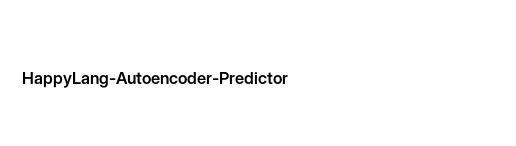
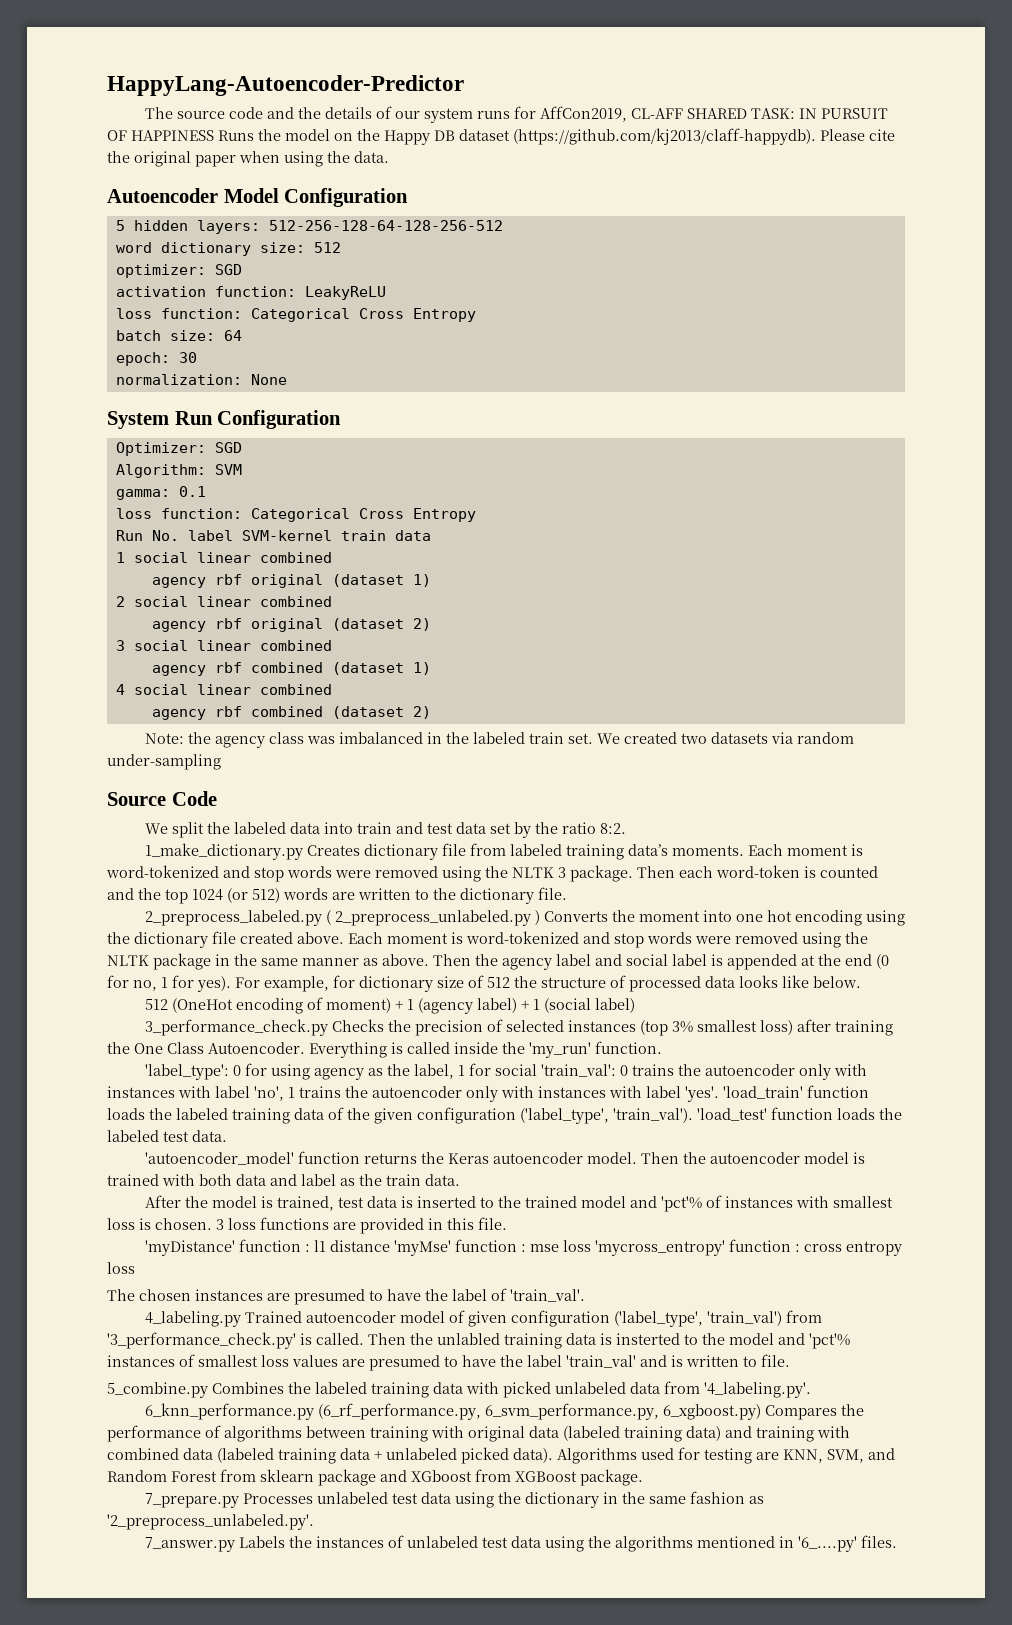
+ The source code and the details of our system runs for AffCon2019, CL-AFF SHARED TASK: IN PURSUIT OF HAPPINESS Runs the model on the Happy DB dataset (https://github.com/kj2013/claff-happydb). Please cite the original paper when using the data.
+ Autoencoder Model Configuration
+ 5 hidden layers: 512-256-128-64-128-256-512
+ word dictionary size: 512
+ optimizer: SGD
+ activation function: LeakyReLU
+ loss function: Categorical Cross Entropy
+ batch size: 64
+ epoch: 30
+ normalization: None
+ System Run Configuration
+ Optimizer: SGD
+ Algorithm: SVM
+ gamma: 0.1
+ loss function: Categorical Cross Entropy
+ Run No. label SVM-kernel train data
+ 1 social linear combined
+ agency rbf original (dataset 1)
+ 2 social linear combined
+ agency rbf original (dataset 2)
+ 3 social linear combined
+ agency rbf combined (dataset 1)
+ 4 social linear combined
+ agency rbf combined (dataset 2)
+ Note: the agency class was imbalanced in the labeled train set. We created two datasets via random under-sampling
+ Source Code
+ We split the labeled data into train and test data set by the ratio 8:2.
+ 1_make_dictionary.py Creates dictionary file from labeled training data’s moments. Each moment is word-tokenized and stop words were removed using the NLTK 3 package. Then each word-token is counted and the top 1024 (or 512) words are written to the dictionary file.
+ 2_preprocess_labeled.py ( 2_preprocess_unlabeled.py ) Converts the moment into one hot encoding using the dictionary file created above. Each moment is word-tokenized and stop words were removed using the NLTK package in the same manner as above. Then the agency label and social label is appended at the end (0 for no, 1 for yes). For example, for dictionary size of 512 the structure of processed data looks like below.
+ 512 (OneHot encoding of moment) + 1 (agency label) + 1 (social label)
+ 3_performance_check.py Checks the precision of selected instances (top 3% smallest loss) after training the One Class Autoencoder. Everything is called inside the 'my_run' function.
+ 'label_type': 0 for using agency as the label, 1 for social 'train_val': 0 trains the autoencoder only with instances with label 'no', 1 trains the autoencoder only with instances with label 'yes'. 'load_train' function loads the labeled training data of the given configuration ('label_type', 'train_val'). 'load_test' function loads the labeled test data.
+ 'autoencoder_model' function returns the Keras autoencoder model. Then the autoencoder model is trained with both data and label as the train data.
+ After the model is trained, test data is inserted to the trained model and 'pct'% of instances with smallest loss is chosen. 3 loss functions are provided in this file.
+ 'myDistance' function : l1 distance 'myMse' function : mse loss 'mycross_entropy' function : cross entropy loss
+ The chosen instances are presumed to have the label of 'train_val'.
+ 4_labeling.py Trained autoencoder model of given configuration ('label_type', 'train_val') from '3_performance_check.py' is called. Then the unlabled training data is insterted to the model and 'pct'% instances of smallest loss values are presumed to have the label 'train_val' and is written to file.
+ 5_combine.py Combines the labeled training data with picked unlabeled data from '4_labeling.py'.
+ 6_knn_performance.py (6_rf_performance.py, 6_svm_performance.py, 6_xgboost.py) Compares the performance of algorithms between training with original data (labeled training data) and training with combined data (labeled training data + unlabeled picked data). Algorithms used for testing are KNN, SVM, and Random Forest from sklearn package and XGboost from XGBoost package.
+ 7_prepare.py Processes unlabeled test data using the dictionary in the same fashion as '2_preprocess_unlabeled.py'.
+ 7_answer.py Labels the instances of unlabeled test data using the algorithms mentioned in '6_....py' files.

